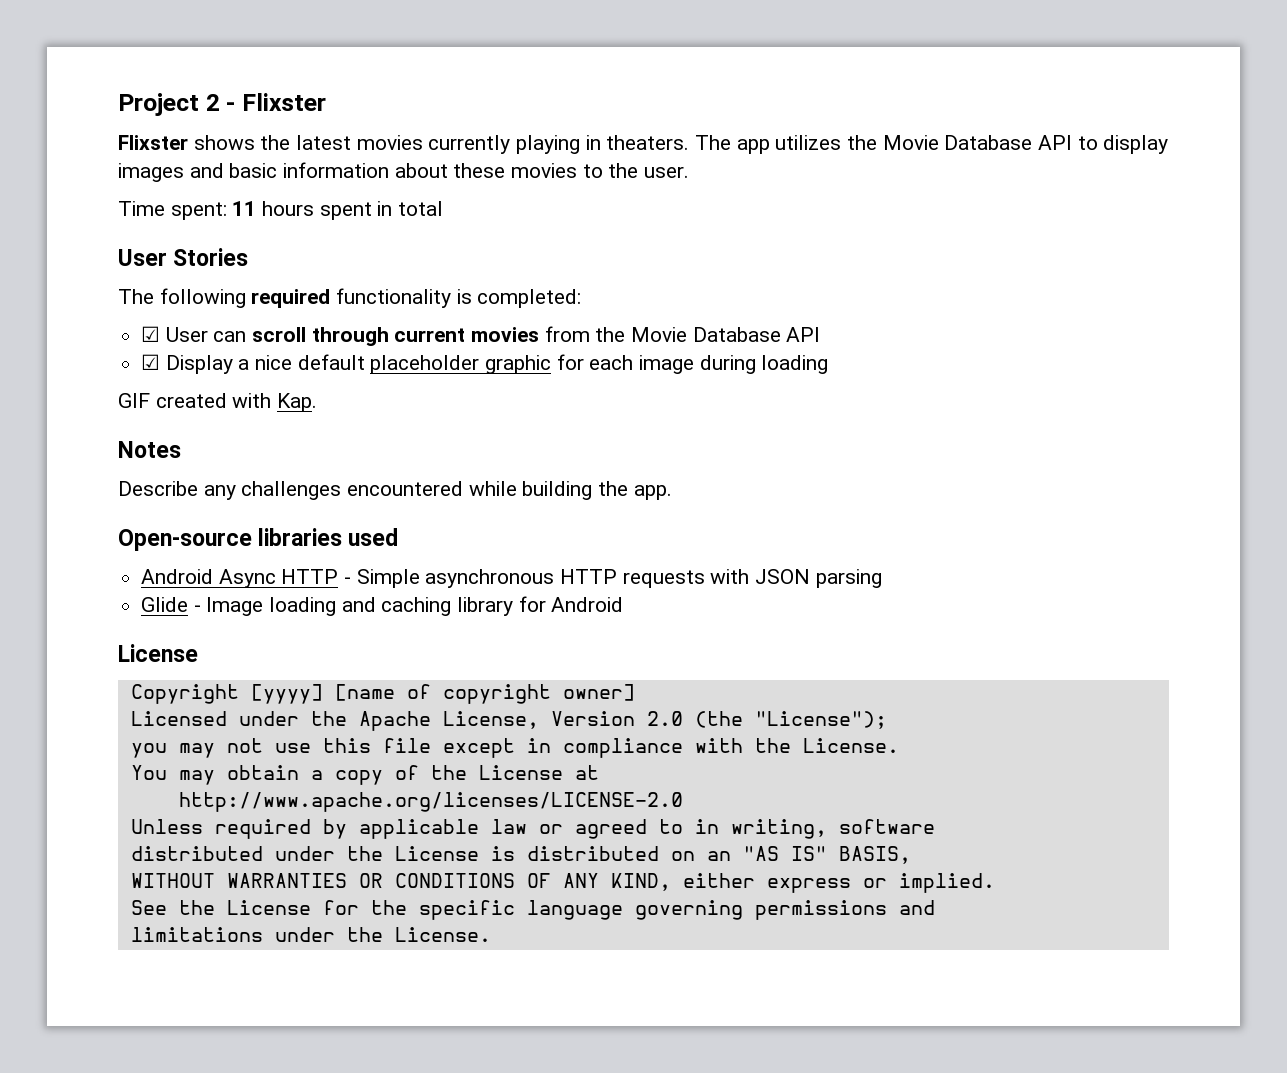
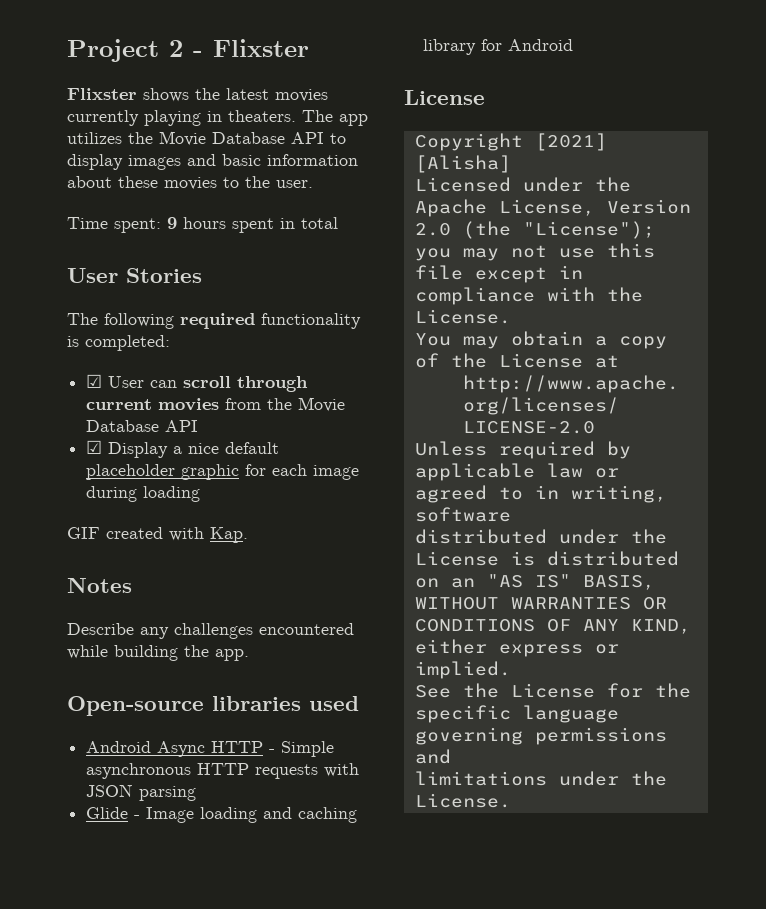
- Time spent: 11 hours spent in total
+ Time spent: 9 hours spent in total
- Copyright [yyyy] [name of copyright owner]
+ Copyright [2021] [Alisha]

